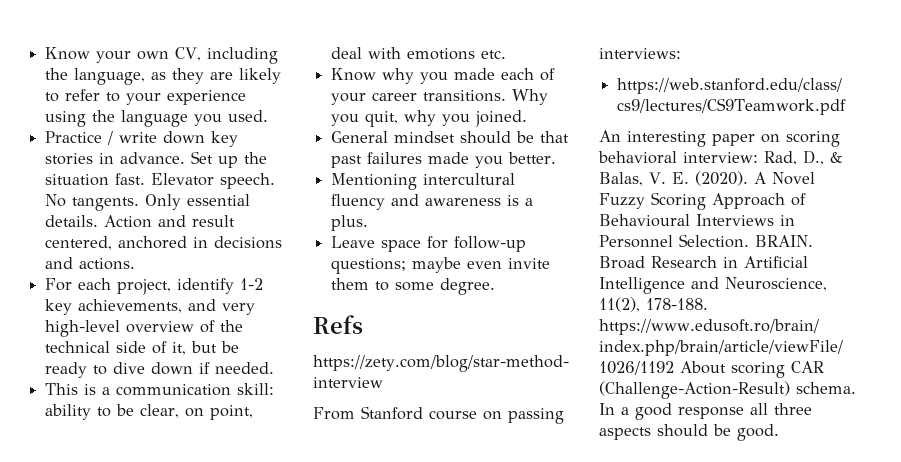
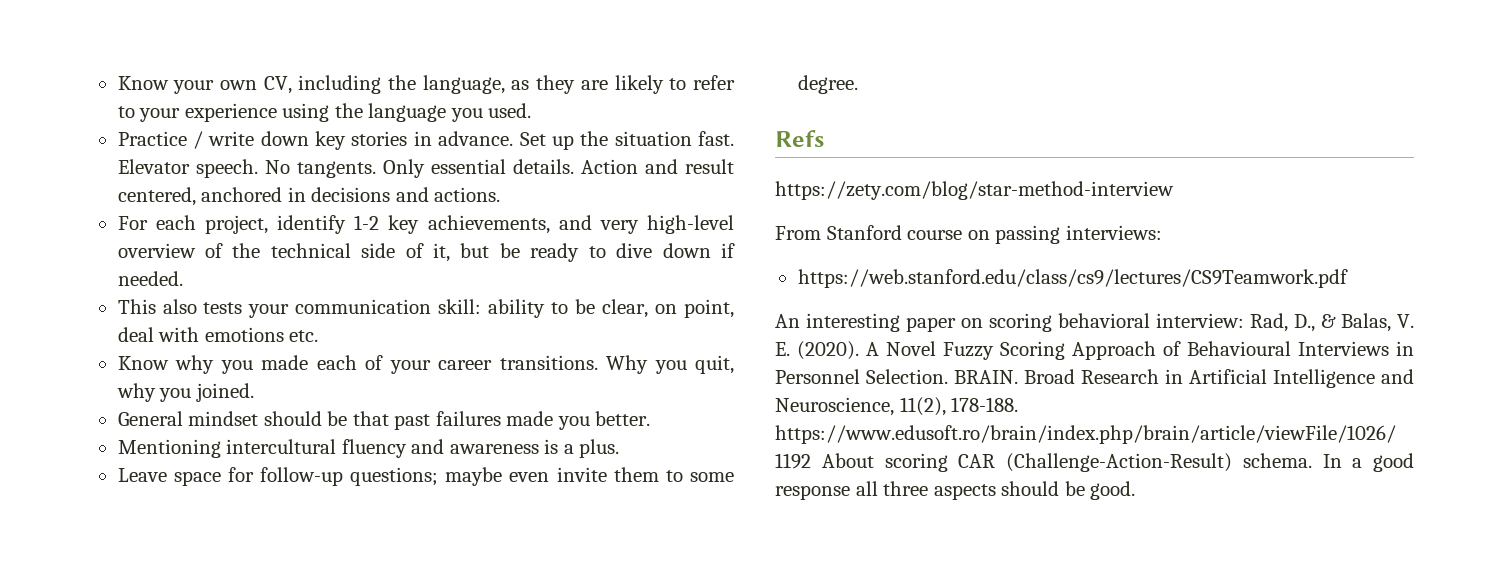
- This is a communication skill: ability to be clear, on point, deal with emotions etc.
+ This also tests your communication skill: ability to be clear, on point, deal with emotions etc.

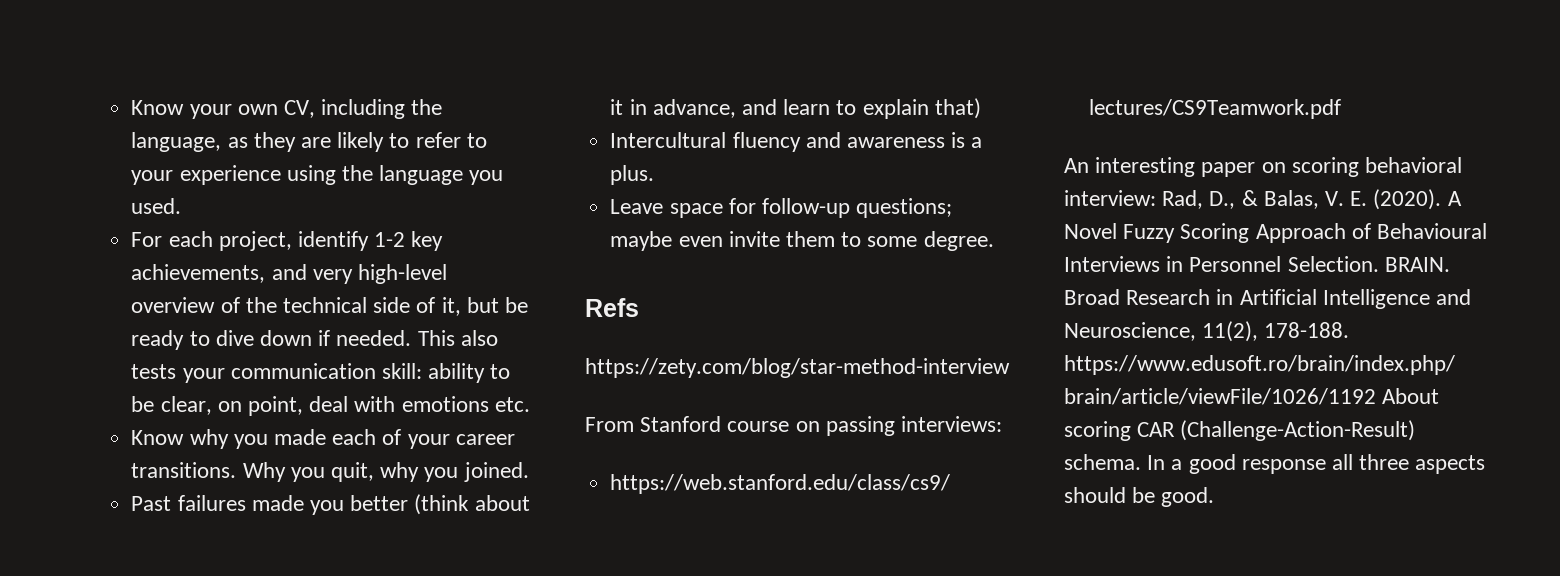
- Practice / write down key stories in advance. Set up the situation fast. Elevator speech. No tangents. Only essential details. Action and result centered, anchored in decisions and actions.
- For each project, identify 1-2 key achievements, and very high-level overview of the technical side of it, but be ready to dive down if needed.
- This also tests your communication skill: ability to be clear, on point, deal with emotions etc.
+ For each project, identify 1-2 key achievements, and very high-level overview of the technical side of it, but be ready to dive down if needed. This also tests your communication skill: ability to be clear, on point, deal with emotions etc.
- General mindset should be that past failures made you better.
- Mentioning intercultural fluency and awareness is a plus.
+ Past failures made you better (think about it in advance, and learn to explain that)
+ Intercultural fluency and awareness is a plus.

